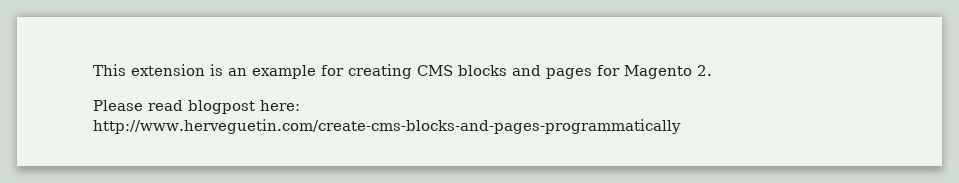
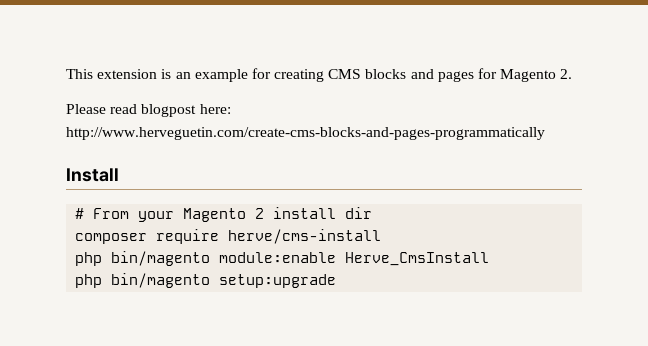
+ Install
+ # From your Magento 2 install dir
+ composer require herve/cms-install
+ php bin/magento module:enable Herve_CmsInstall
+ php bin/magento setup:upgrade

